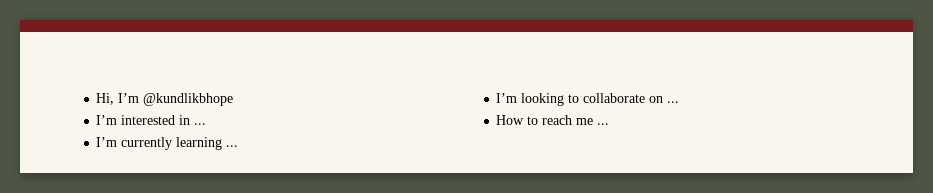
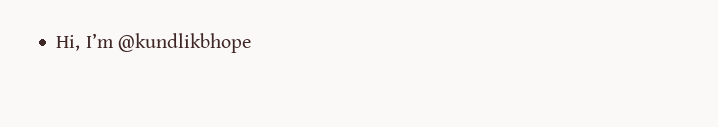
- I’m interested in ...
- I’m currently learning ...
- I’m looking to collaborate on ...
- How to reach me ...

